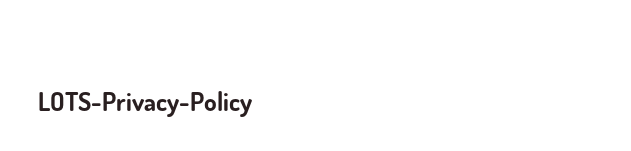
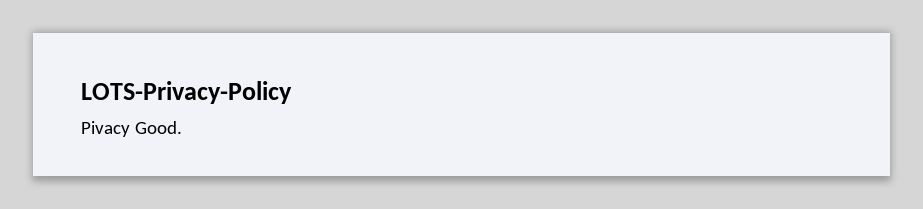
+ Pivacy Good.

